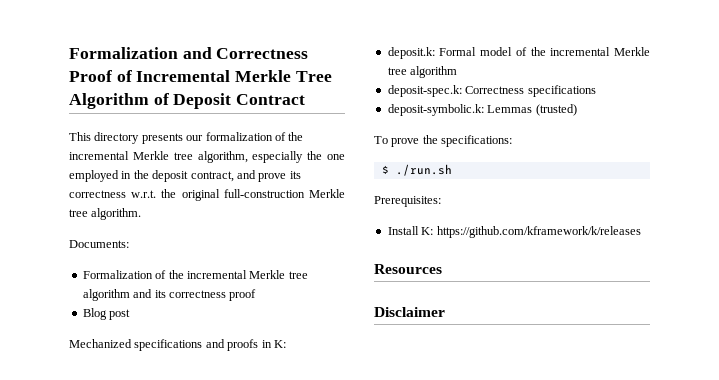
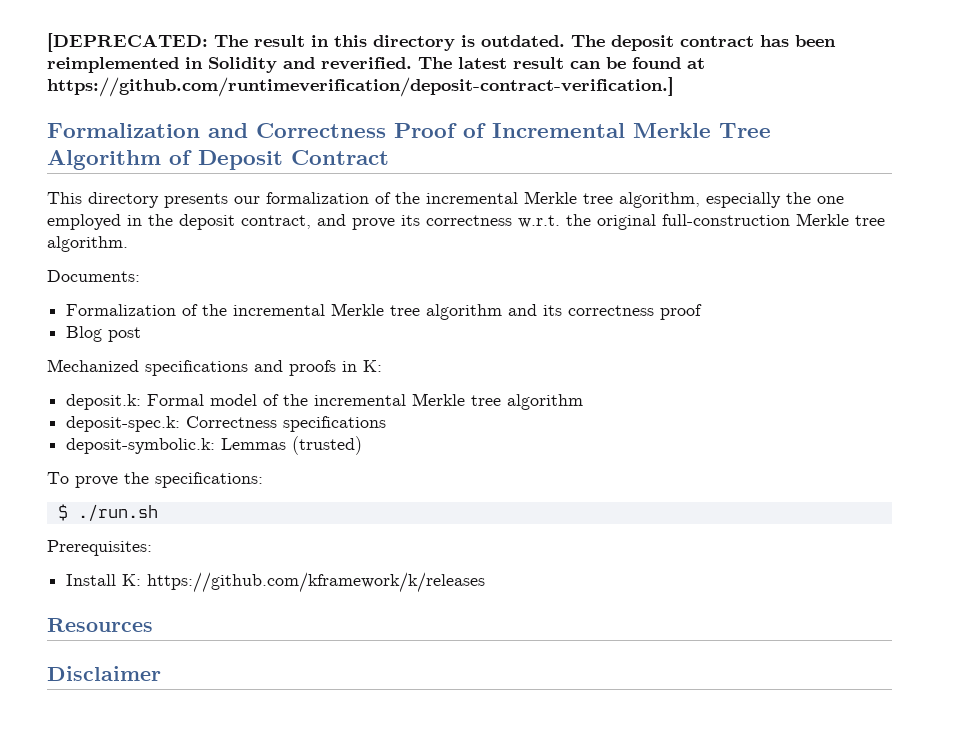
+ [DEPRECATED: The result in this directory is outdated. The deposit contract has been reimplemented in Solidity and reverified. The latest result can be found at https://github.com/runtimeverification/deposit-contract-verification.]

